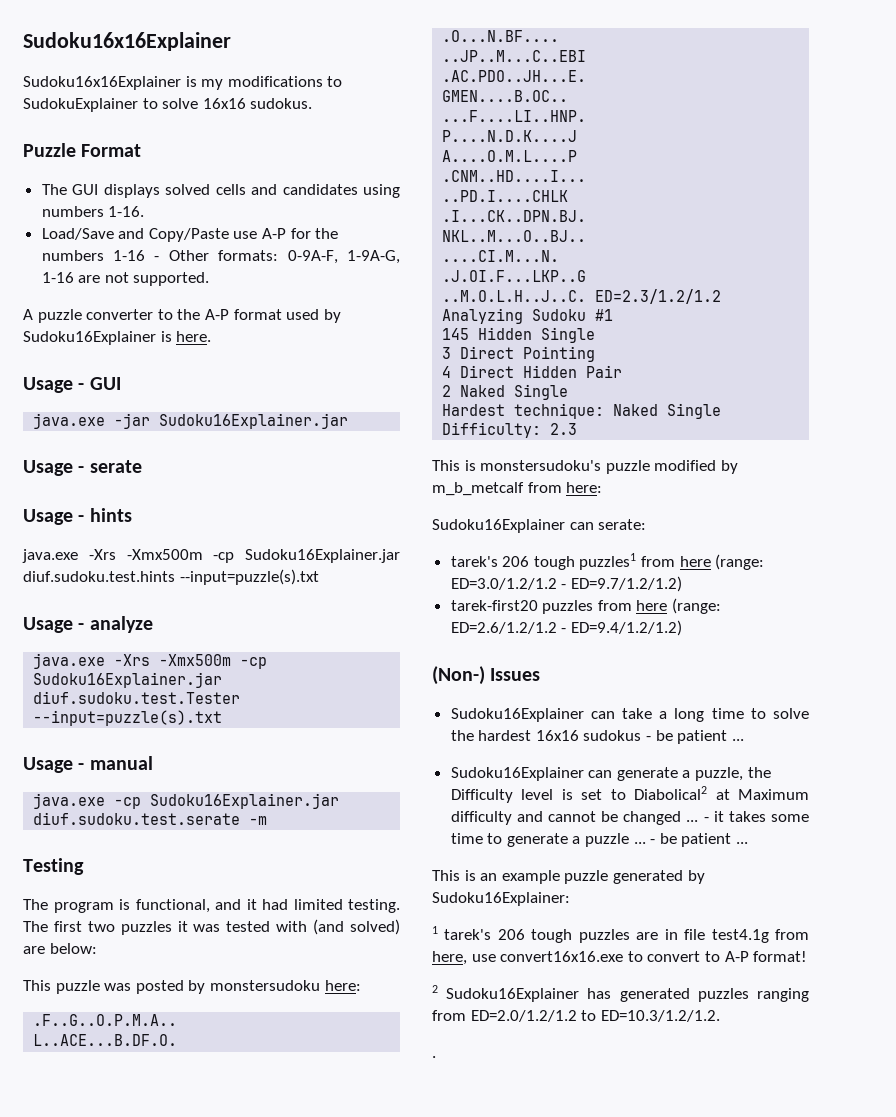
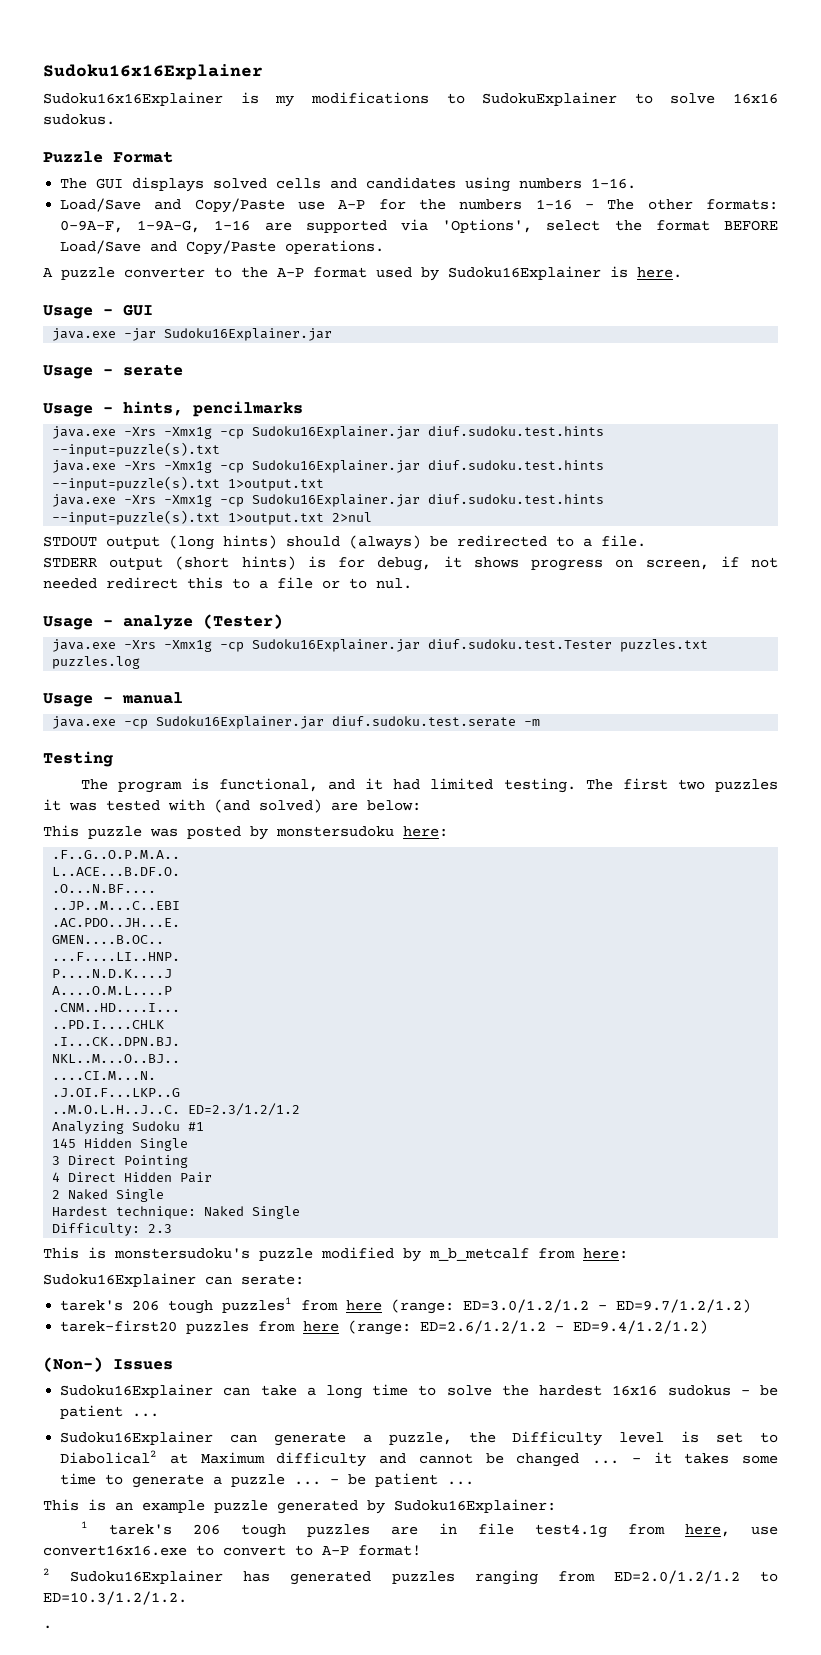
- Load/Save and Copy/Paste use A-P for the numbers 1-16 - Other formats: 0-9A-F, 1-9A-G, 1-16 are not supported.
+ Load/Save and Copy/Paste use A-P for the numbers 1-16 - The other formats: 0-9A-F, 1-9A-G, 1-16 are supported via 'Options', select the format BEFORE Load/Save and Copy/Paste operations.
- Usage - hints
- java.exe -Xrs -Xmx500m -cp Sudoku16Explainer.jar diuf.sudoku.test.hints --input=puzzle(s).txt
+ Usage - hints, pencilmarks
+ java.exe -Xrs -Xmx1g -cp Sudoku16Explainer.jar diuf.sudoku.test.hints --input=puzzle(s).txt
+ java.exe -Xrs -Xmx1g -cp Sudoku16Explainer.jar diuf.sudoku.test.hints --input=puzzle(s).txt 1>output.txt
+ java.exe -Xrs -Xmx1g -cp Sudoku16Explainer.jar diuf.sudoku.test.hints --input=puzzle(s).txt 1>output.txt 2>nul
+ STDOUT output (long hints) should (always) be redirected to a file.
+ STDERR output (short hints) is for debug, it shows progress on screen, if not needed redirect this to a file or to nul.
- Usage - analyze
- java.exe -Xrs -Xmx500m -cp Sudoku16Explainer.jar diuf.sudoku.test.Tester --input=puzzle(s).txt
+ Usage - analyze (Tester)
+ java.exe -Xrs -Xmx1g -cp Sudoku16Explainer.jar diuf.sudoku.test.Tester puzzles.txt puzzles.log

